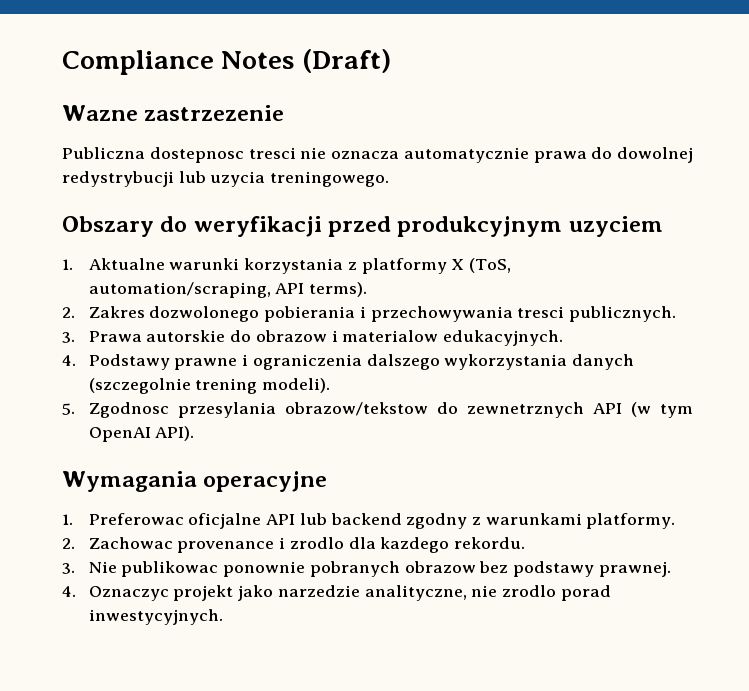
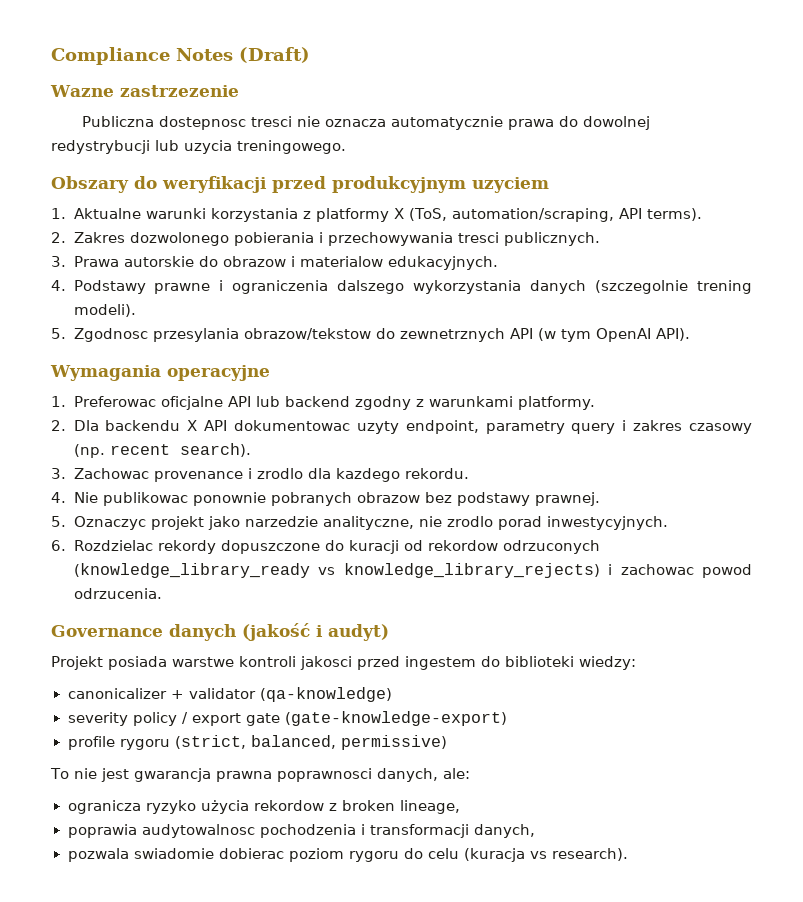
- 2. Zachowac provenance i zrodlo dla kazdego rekordu.
+ 2. Dla backendu X API dokumentowac uzyty endpoint, parametry query i zakres czasowy (np. recent search).
+ 3. Zachowac provenance i zrodlo dla kazdego rekordu.
- 3. Nie publikowac ponownie pobranych obrazow bez podstawy prawnej.
+ 4. Nie publikowac ponownie pobranych obrazow bez podstawy prawnej.
- 4. Oznaczyc projekt jako narzedzie analityczne, nie zrodlo porad inwestycyjnych.
+ 5. Oznaczyc projekt jako narzedzie analityczne, nie zrodlo porad inwestycyjnych.
+ 6. Rozdzielac rekordy dopuszczone do kuracji od rekordow odrzuconych (knowledge_library_ready vs knowledge_library_rejects) i zachowac powod odrzucenia.
+ Governance danych (jakość i audyt)
+ Projekt posiada warstwe kontroli jakosci przed ingestem do biblioteki wiedzy:
+ canonicalizer + validator (qa-knowledge)
+ severity policy / export gate (gate-knowledge-export)
+ profile rygoru (strict, balanced, permissive)
+ To nie jest gwarancja prawna poprawnosci danych, ale:
+ ogranicza ryzyko użycia rekordow z broken lineage,
+ poprawia audytowalnosc pochodzenia i transformacji danych,
+ pozwala swiadomie dobierac poziom rygoru do celu (kuracja vs research).

